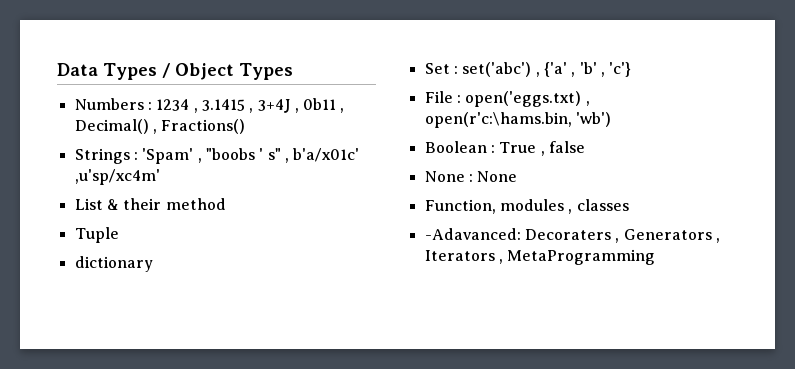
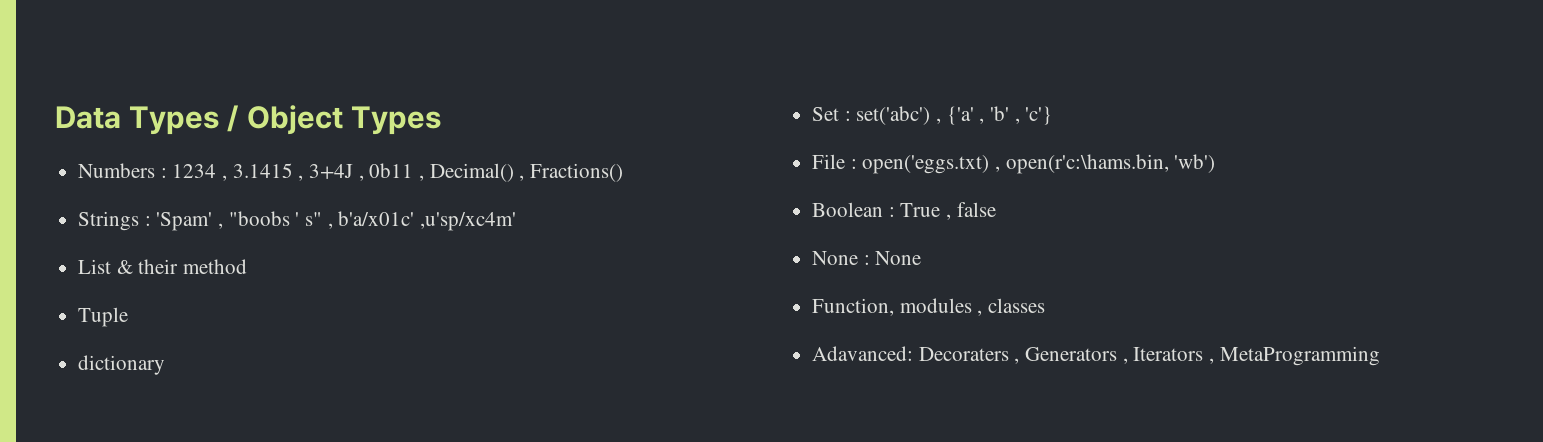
- -Adavanced: Decoraters , Generators , Iterators , MetaProgramming
+ Adavanced: Decoraters , Generators , Iterators , MetaProgramming

